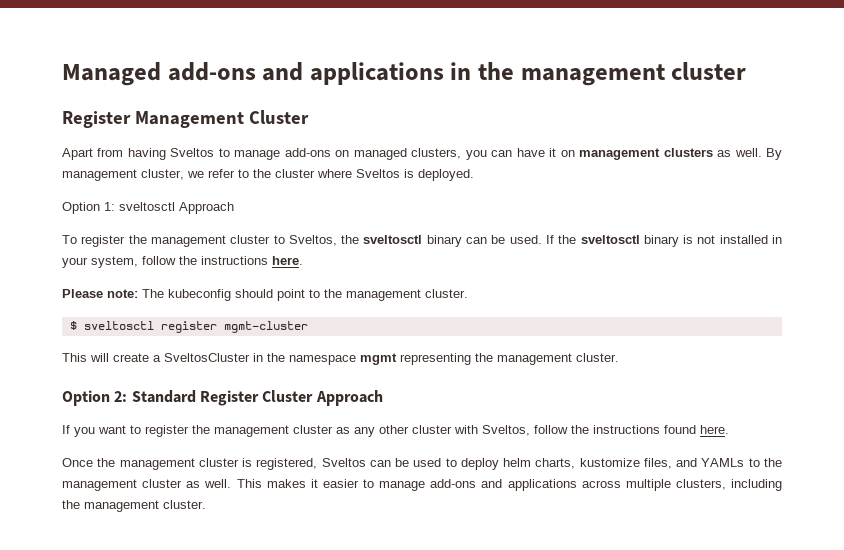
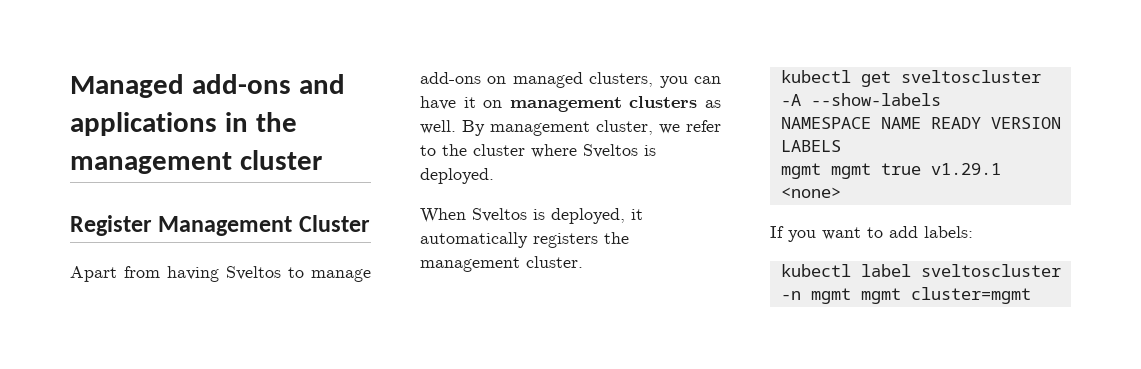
- Option 1: sveltosctl Approach
- To register the management cluster to Sveltos, the sveltosctl binary can be used. If the sveltosctl binary is not installed in your system, follow the instructions here.
- Please note: The kubeconfig should point to the management cluster.
- $ sveltosctl register mgmt-cluster
- This will create a SveltosCluster in the namespace mgmt representing the management cluster.
- Option 2: Standard Register Cluster Approach
- If you want to register the management cluster as any other cluster with Sveltos, follow the instructions found here.
- Once the management cluster is registered, Sveltos can be used to deploy helm charts, kustomize files, and YAMLs to the management cluster as well. This makes it easier to manage add-ons and applications across multiple clusters, including the management cluster.
+ When Sveltos is deployed, it automatically registers the management cluster.
+ kubectl get sveltoscluster -A --show-labels
+ NAMESPACE NAME READY VERSION LABELS
+ mgmt mgmt true v1.29.1 <none>
+ If you want to add labels:
+ kubectl label sveltoscluster -n mgmt mgmt cluster=mgmt

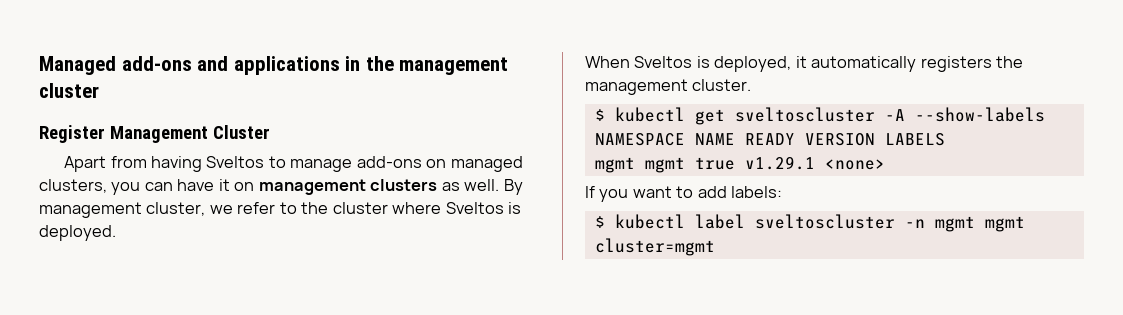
- kubectl get sveltoscluster -A --show-labels
+ $ kubectl get sveltoscluster -A --show-labels
- kubectl label sveltoscluster -n mgmt mgmt cluster=mgmt
+ $ kubectl label sveltoscluster -n mgmt mgmt cluster=mgmt

